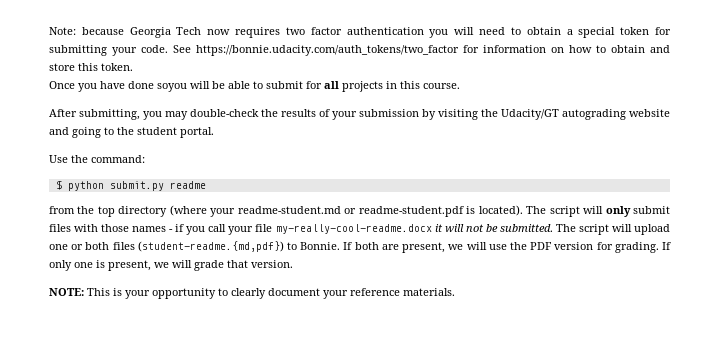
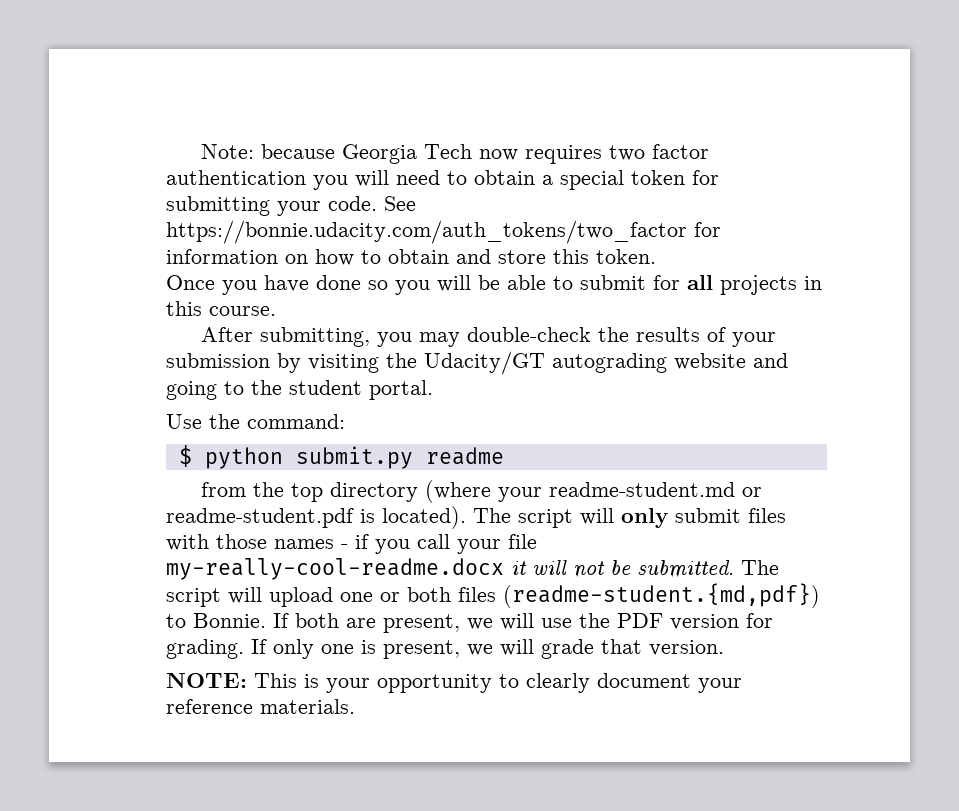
- Once you have done soyou will be able to submit for all projects in this course.
+ Once you have done so you will be able to submit for all projects in this course.
- The script will upload one or both files (student-readme.{md,pdf}) to Bonnie.
+ The script will upload one or both files (readme-student.{md,pdf}) to Bonnie.

